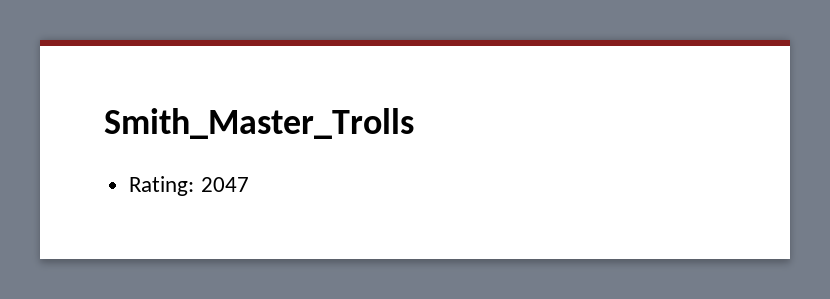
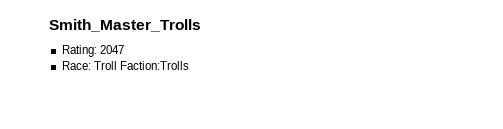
+ Race: Troll Faction:Trolls

